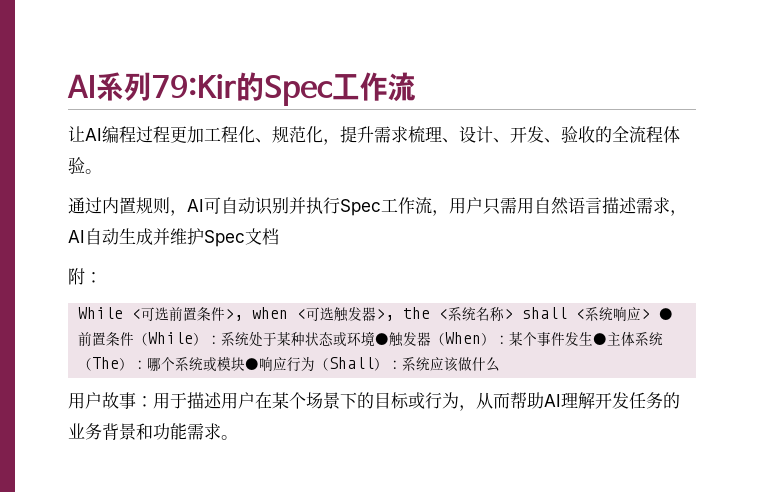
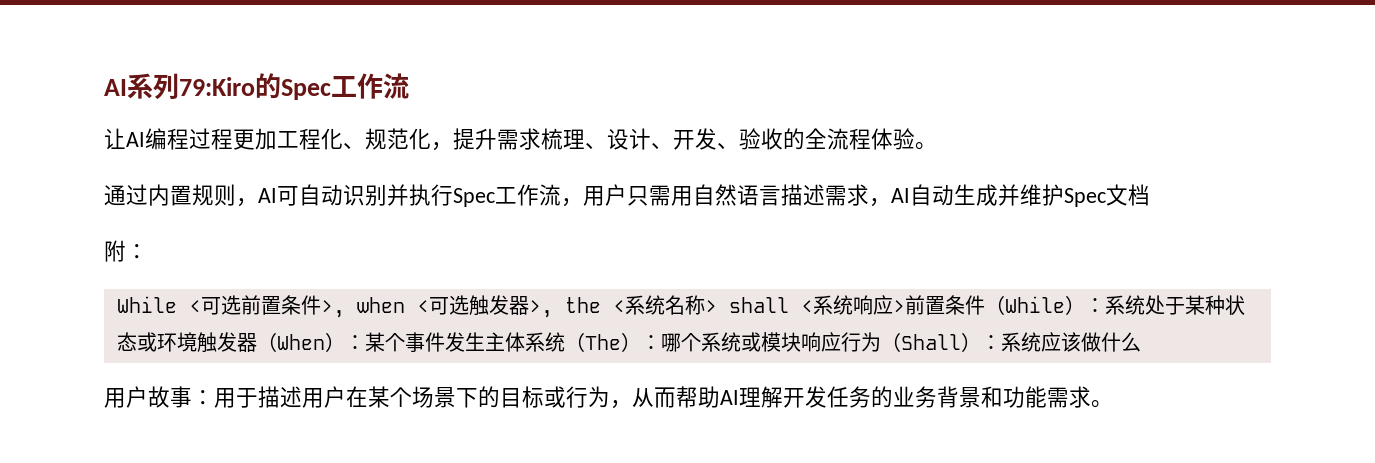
- AI系列79:Kir的Spec工作流
+ AI系列79:Kiro的Spec工作流
- While <可选前置条件>, when <可选触发器>, the <系统名称> shall <系统响应> ●前置条件（While）：系统处于某种状态或环境●触发器（When）：某个事件发生●主体系统（The）：哪个系统或模块●响应行为（Shall）：系统应该做什么
+ While <可选前置条件>, when <可选触发器>, the <系统名称> shall <系统响应>前置条件（While）：系统处于某种状态或环境触发器（When）：某个事件发生主体系统（The）：哪个系统或模块响应行为（Shall）：系统应该做什么

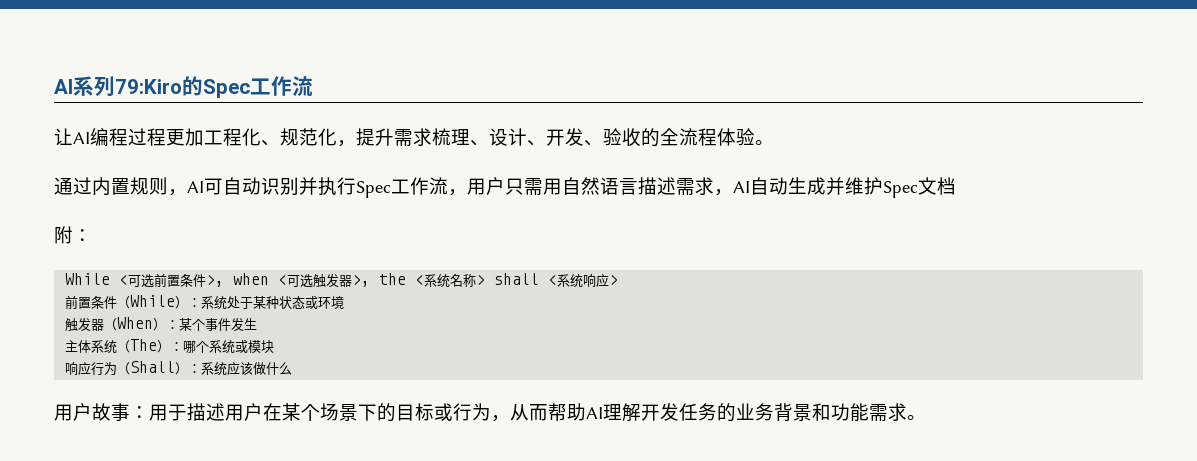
- While <可选前置条件>, when <可选触发器>, the <系统名称> shall <系统响应>前置条件（While）：系统处于某种状态或环境触发器（When）：某个事件发生主体系统（The）：哪个系统或模块响应行为（Shall）：系统应该做什么
+ While <可选前置条件>, when <可选触发器>, the <系统名称> shall <系统响应>
+ 前置条件（While）：系统处于某种状态或环境
+ 触发器（When）：某个事件发生
+ 主体系统（The）：哪个系统或模块
+ 响应行为（Shall）：系统应该做什么

